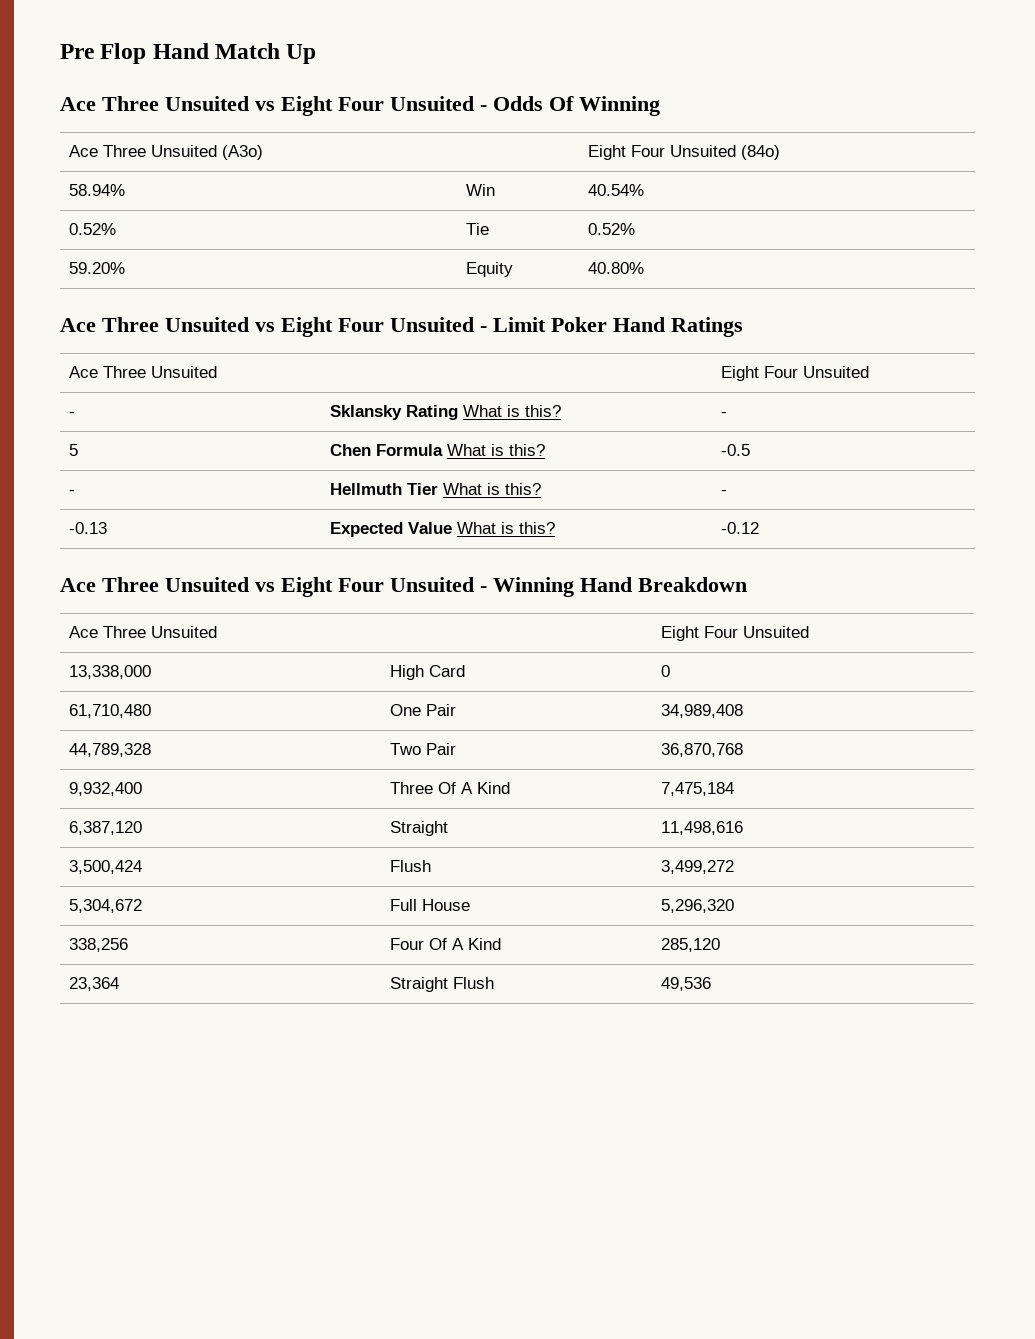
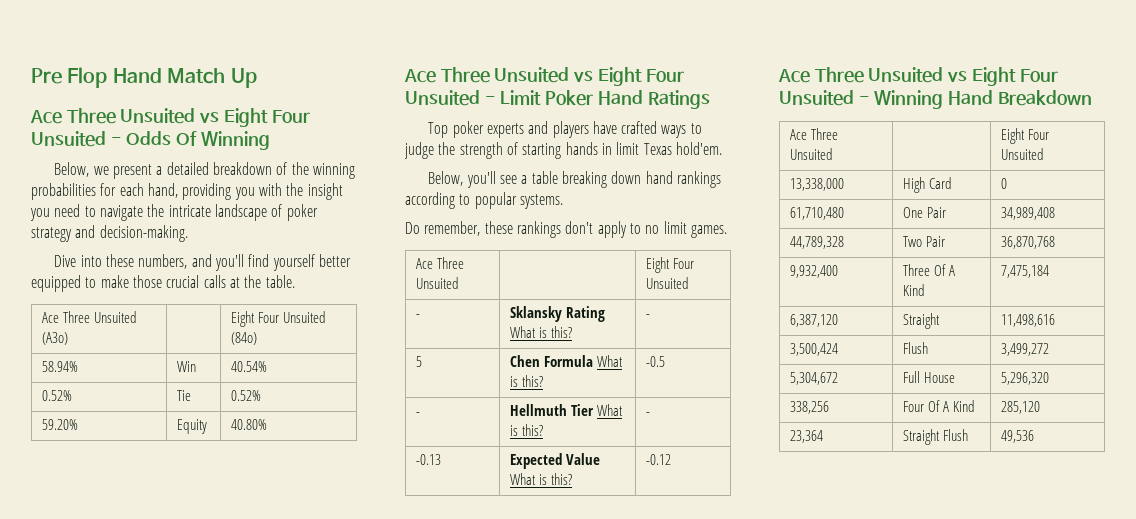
+ Below, we present a detailed breakdown of the winning probabilities for each hand, providing you with the insight you need to navigate the intricate landscape of poker strategy and decision-making.
+ Dive into these numbers, and you'll find yourself better equipped to make those crucial calls at the table.
+ Top poker experts and players have crafted ways to judge the strength of starting hands in limit Texas hold'em.
+ Below, you'll see a table breaking down hand rankings according to popular systems.
+ Do remember, these rankings don't apply to no limit games.

